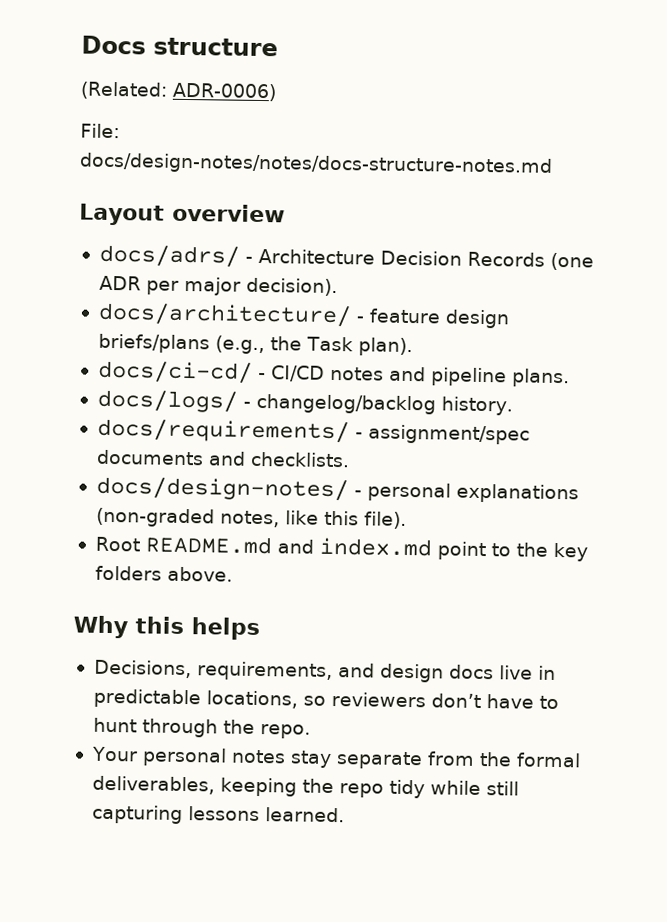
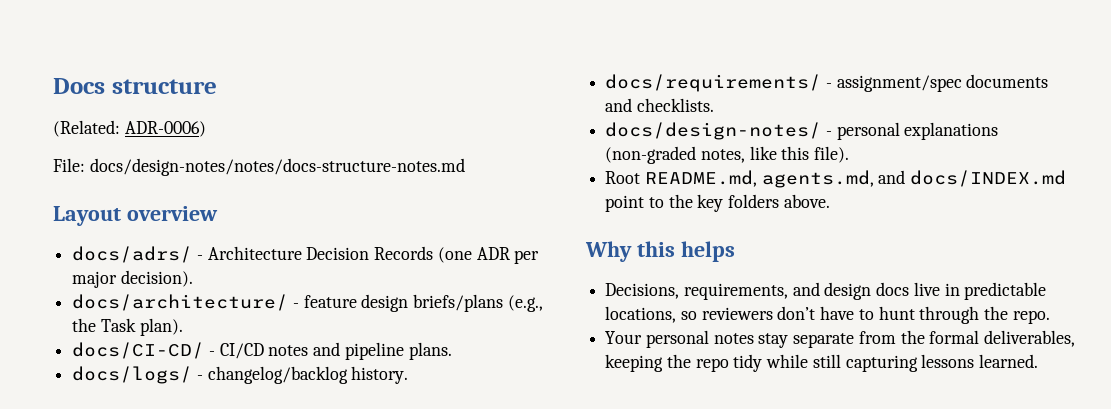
- docs/ci-cd/ - CI/CD notes and pipeline plans.
+ docs/CI-CD/ - CI/CD notes and pipeline plans.
- Root README.md and index.md point to the key folders above.
+ Root README.md, agents.md, and docs/INDEX.md point to the key folders above.

